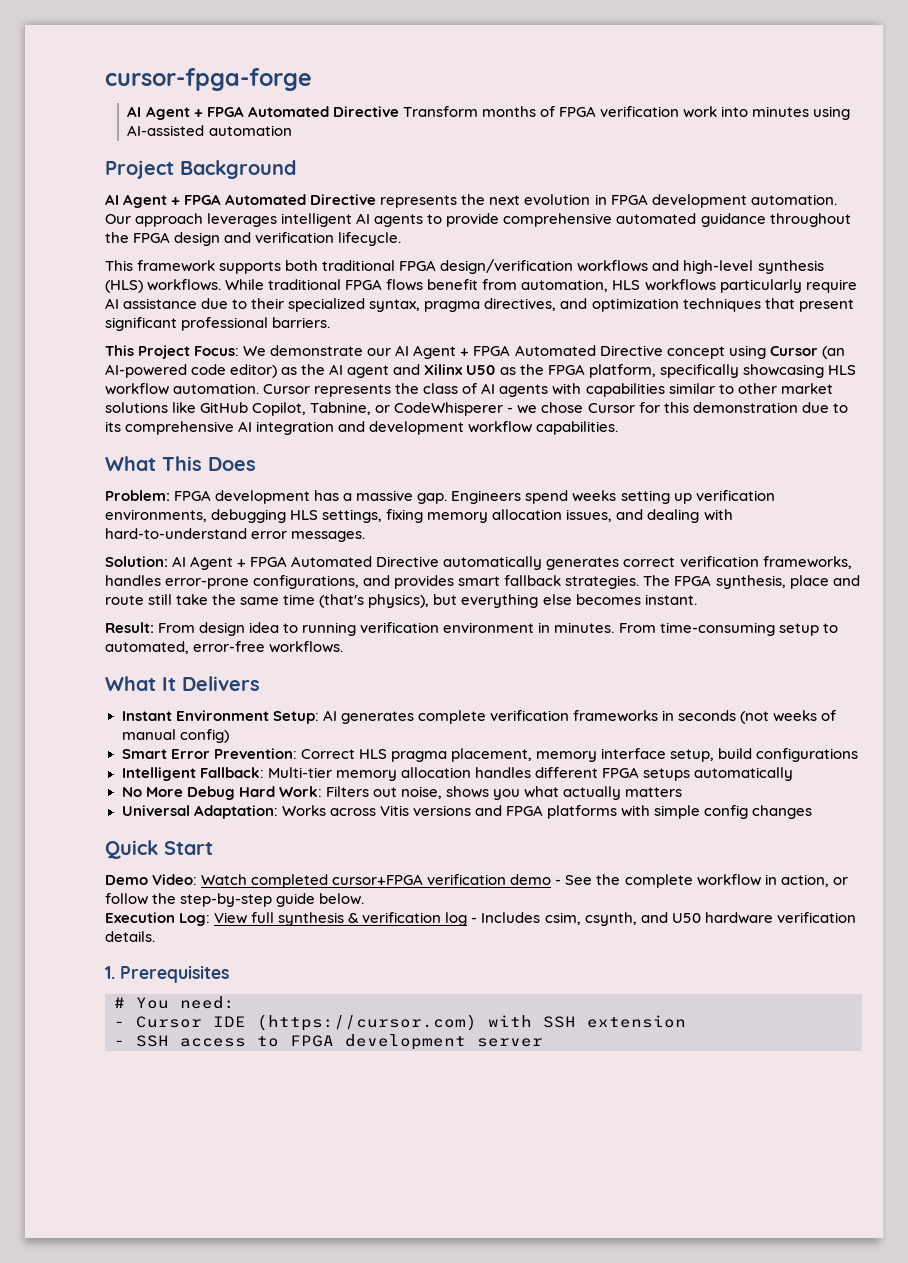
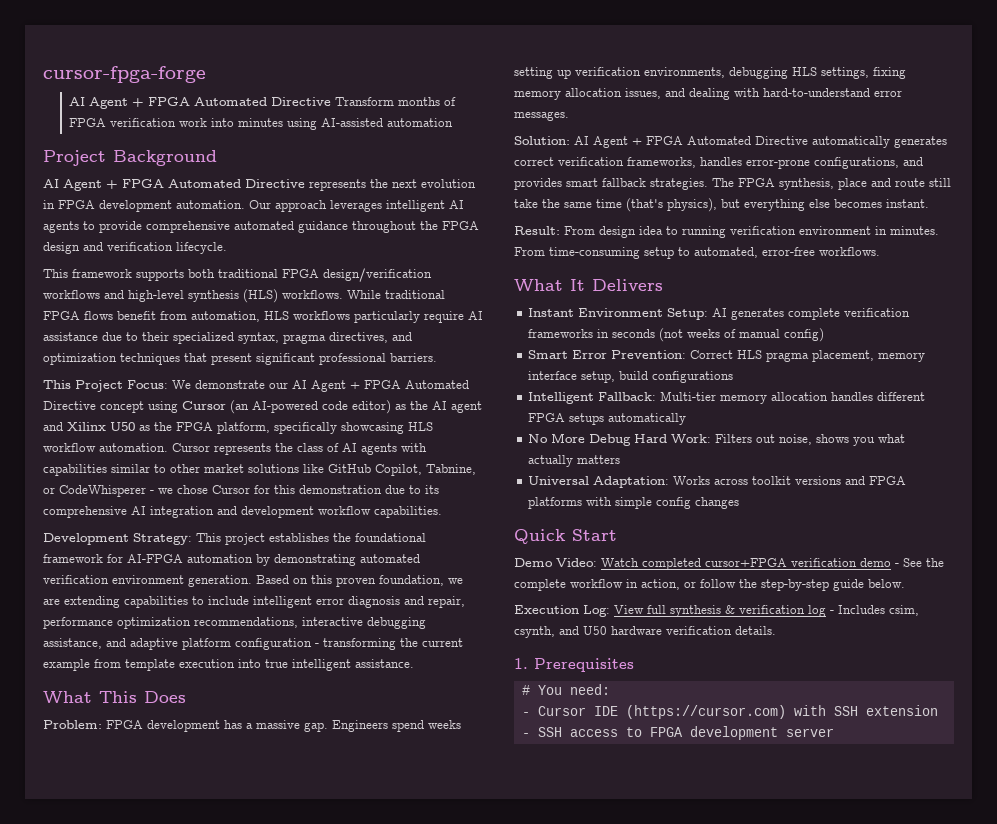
+ Development Strategy: This project establishes the foundational framework for AI-FPGA automation by demonstrating automated verification environment generation. Based on this proven foundation, we are extending capabilities to include intelligent error diagnosis and repair, performance optimization recommendations, interactive debugging assistance, and adaptive platform configuration - transforming the current example from template execution into true intelligent assistance.
- Universal Adaptation: Works across Vitis versions and FPGA platforms with simple config changes
+ Universal Adaptation: Works across toolkit versions and FPGA platforms with simple config changes

